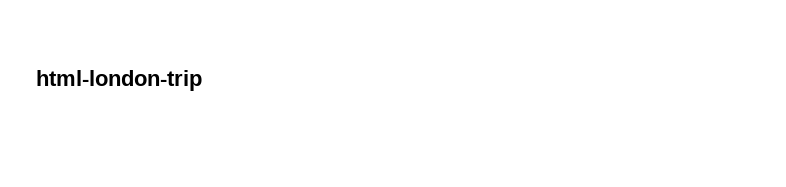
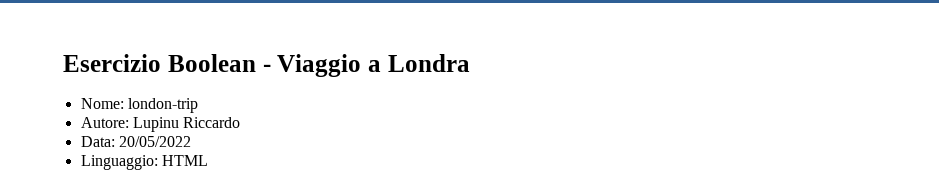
- html-london-trip
+ Esercizio Boolean - Viaggio a Londra
+ Nome: london-trip
+ Autore: Lupinu Riccardo
+ Data: 20/05/2022
+ Linguaggio: HTML

